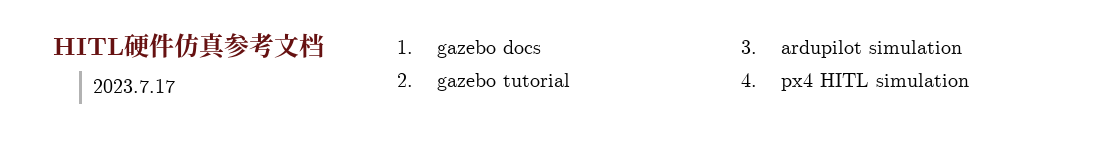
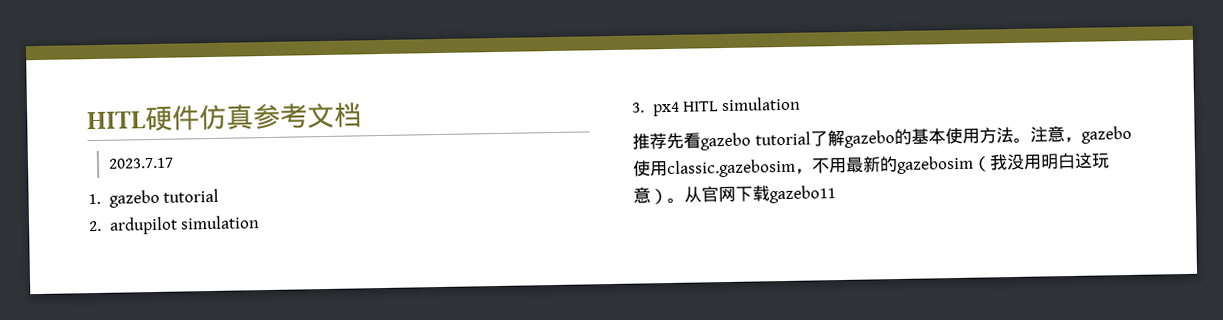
- 1. gazebo docs
- 2. gazebo tutorial
+ 1. gazebo tutorial
- 3. ardupilot simulation
+ 2. ardupilot simulation
- 4. px4 HITL simulation
+ 3. px4 HITL simulation
+ 推荐先看gazebo tutorial了解gazebo的基本使用方法。注意，gazebo使用classic.gazebosim，不用最新的gazebosim（我没用明白这玩意）。从官网下载gazebo11

